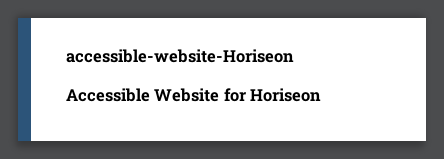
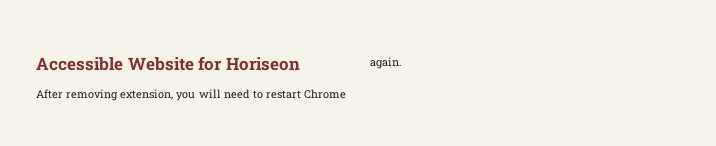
- accessible-website-Horiseon
+ After removing extension, you will need to restart Chrome again.

